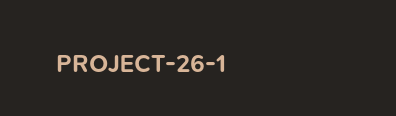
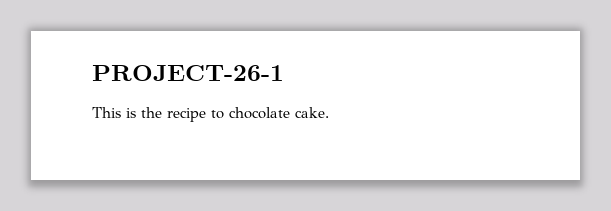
+ This is the recipe to chocolate cake.

